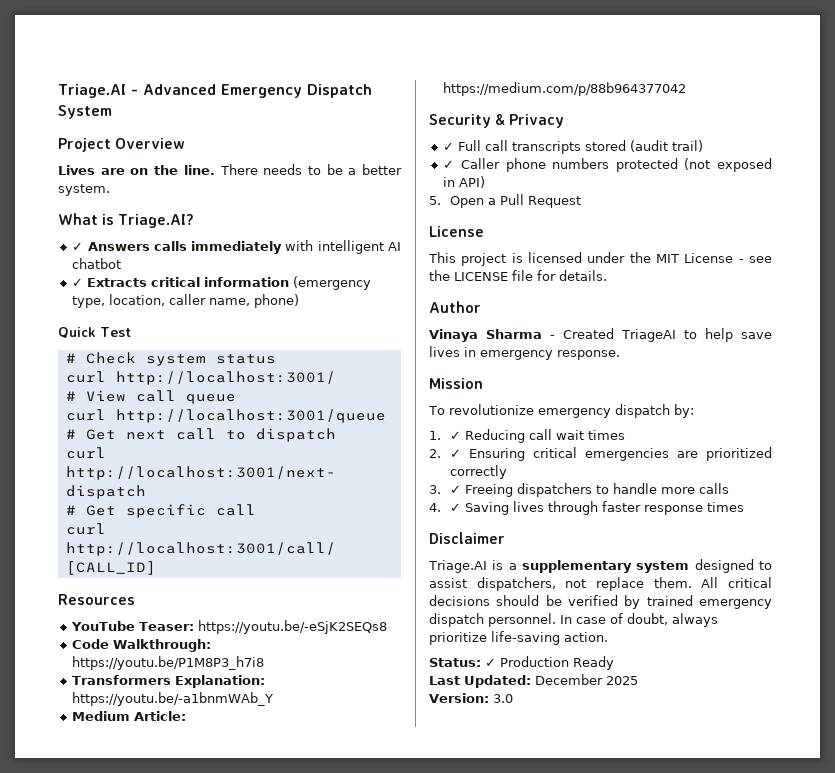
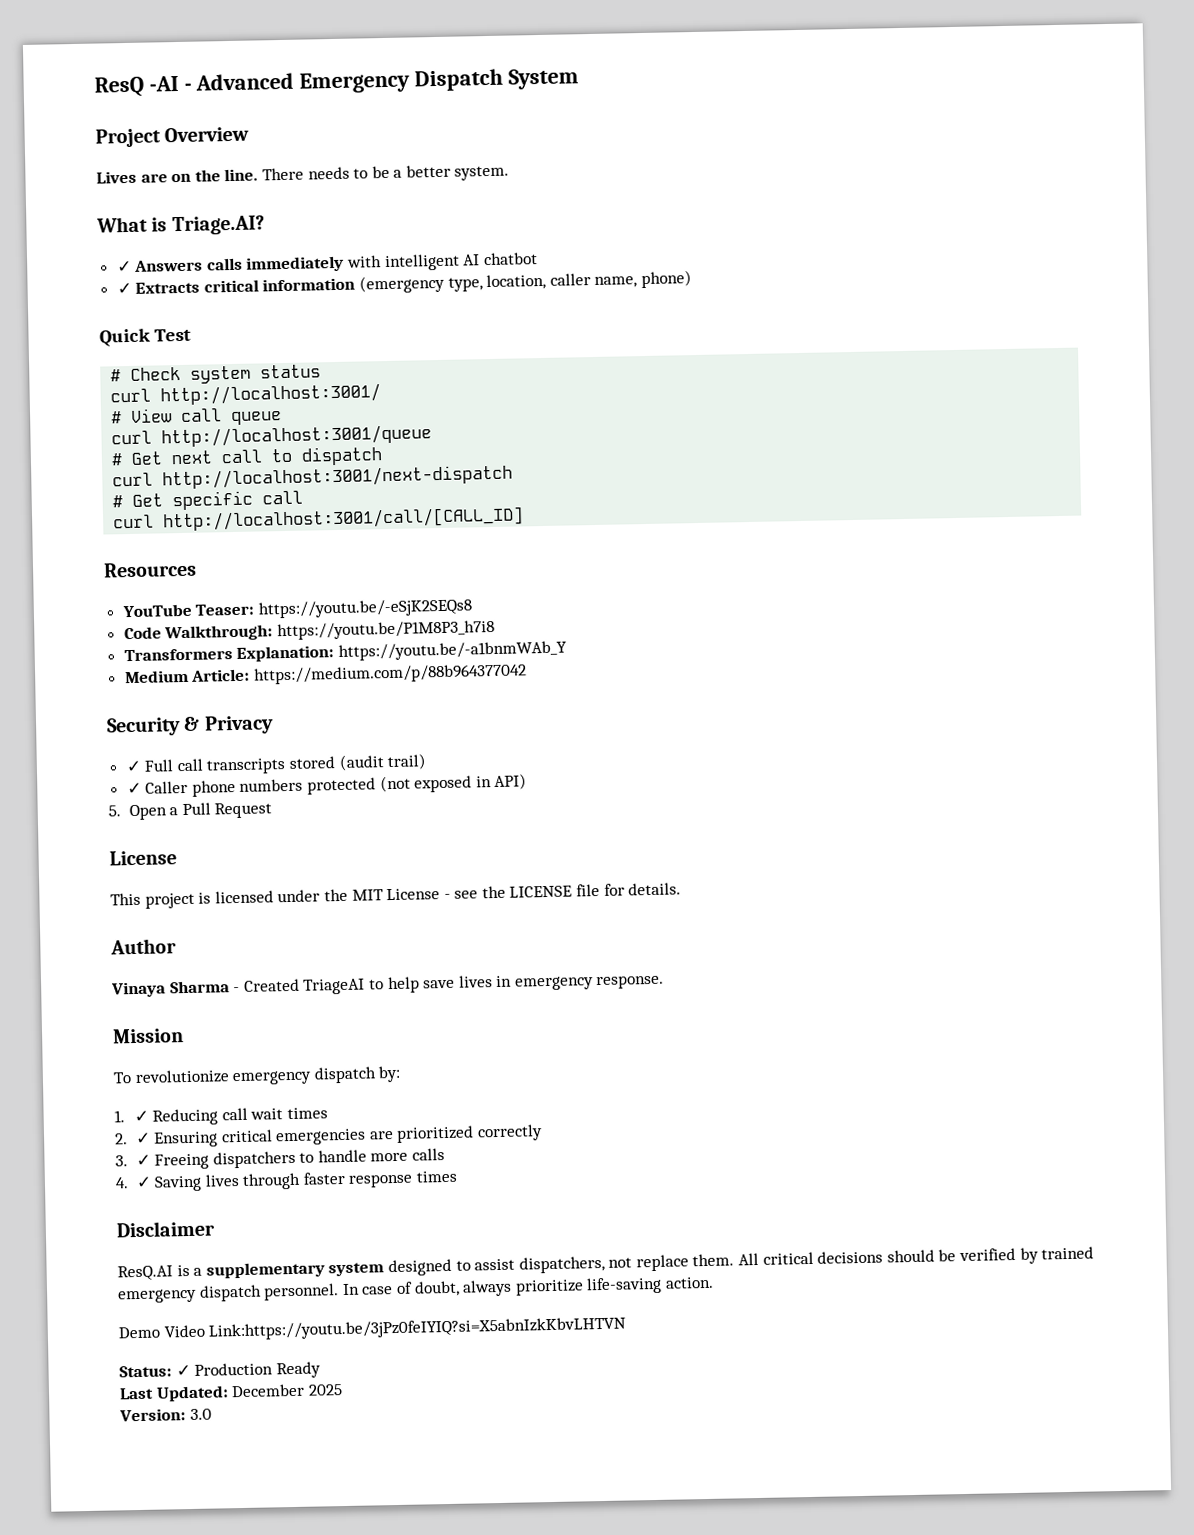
- Triage.AI - Advanced Emergency Dispatch System
+ ResQ -AI - Advanced Emergency Dispatch System
- Triage.AI is a supplementary system designed to assist dispatchers, not replace them.
+ ResQ.AI is a supplementary system designed to assist dispatchers, not replace them.
+ Demo Video Link:https://youtu.be/3jPz0feIYIQ?si=X5abnIzkKbvLHTVN

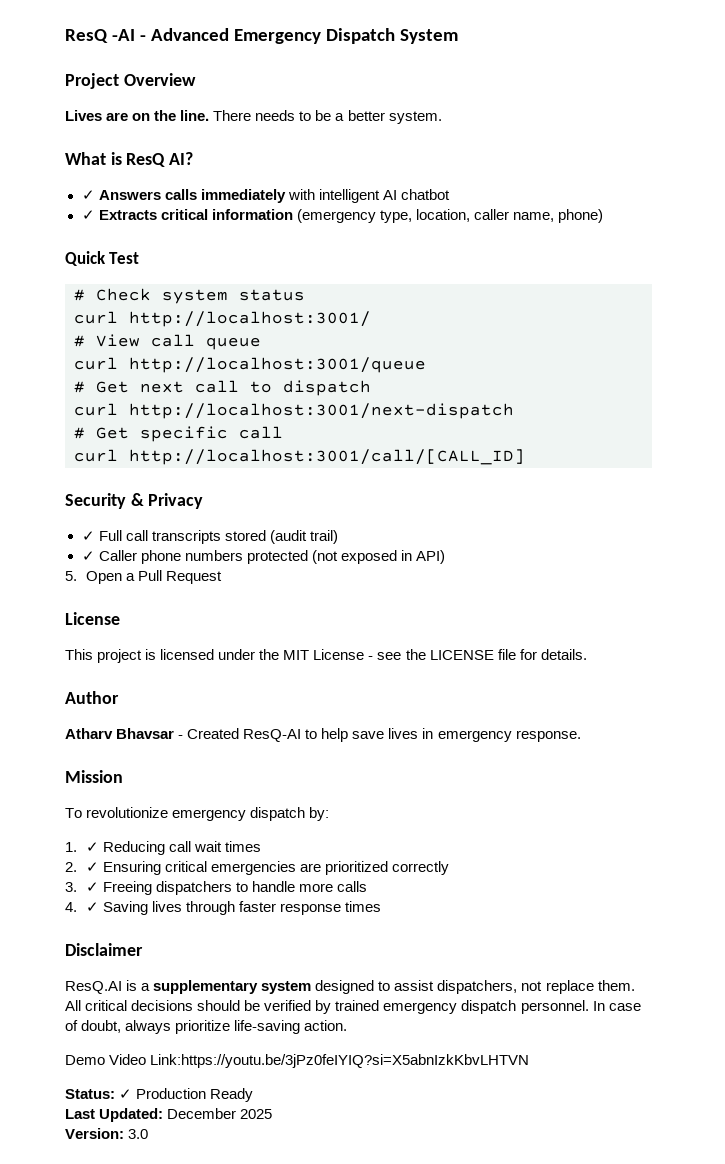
- What is Triage.AI?
+ What is ResQ AI?
- Resources
- YouTube Teaser: https://youtu.be/-eSjK2SEQs8
- Code Walkthrough: https://youtu.be/P1M8P3_h7i8
- Transformers Explanation: https://youtu.be/-a1bnmWAb_Y
- Medium Article: https://medium.com/p/88b964377042
- Vinaya Sharma - Created TriageAI to help save lives in emergency response.
+ Atharv Bhavsar - Created ResQ-AI to help save lives in emergency response.

